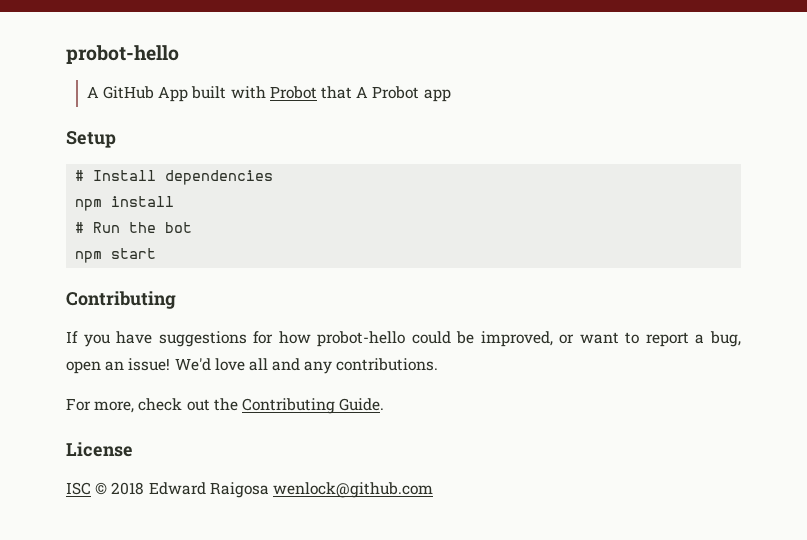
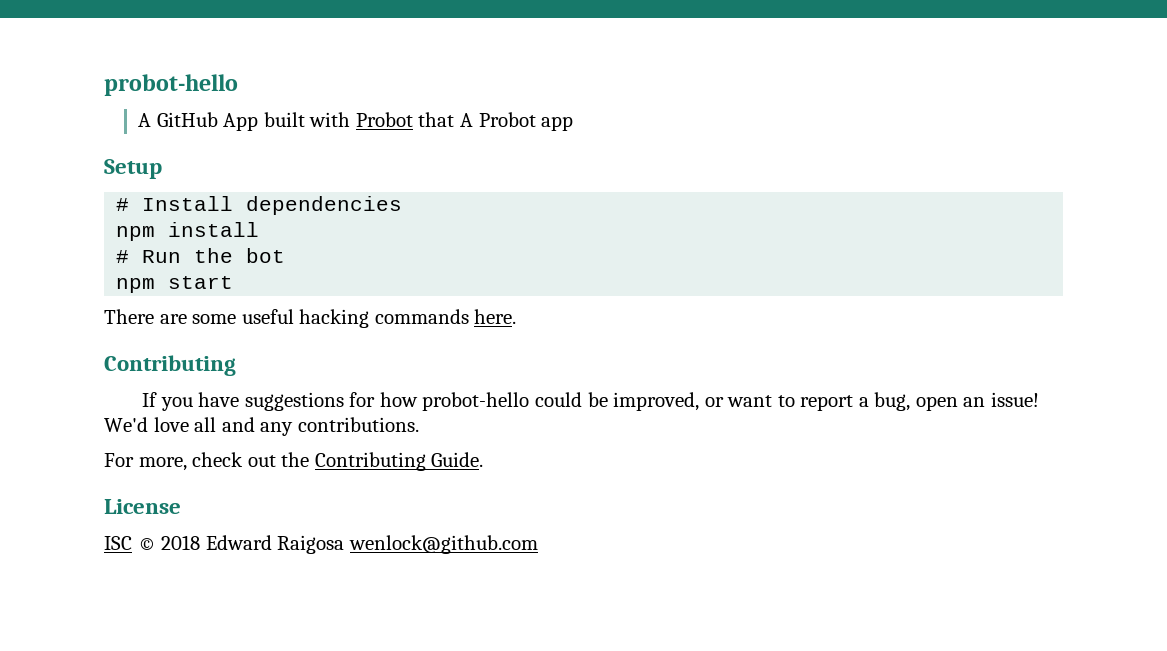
+ There are some useful hacking commands here.

